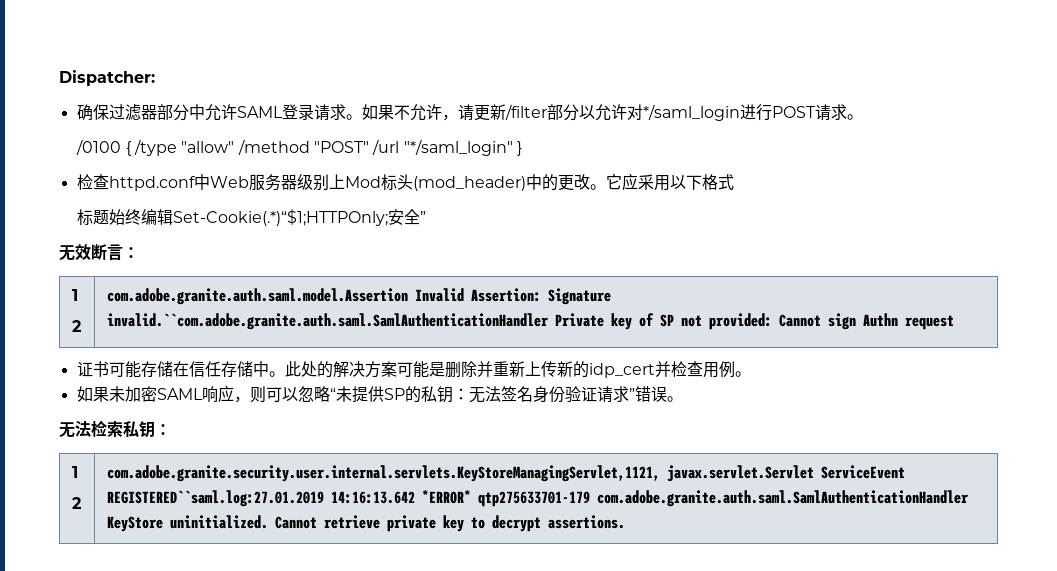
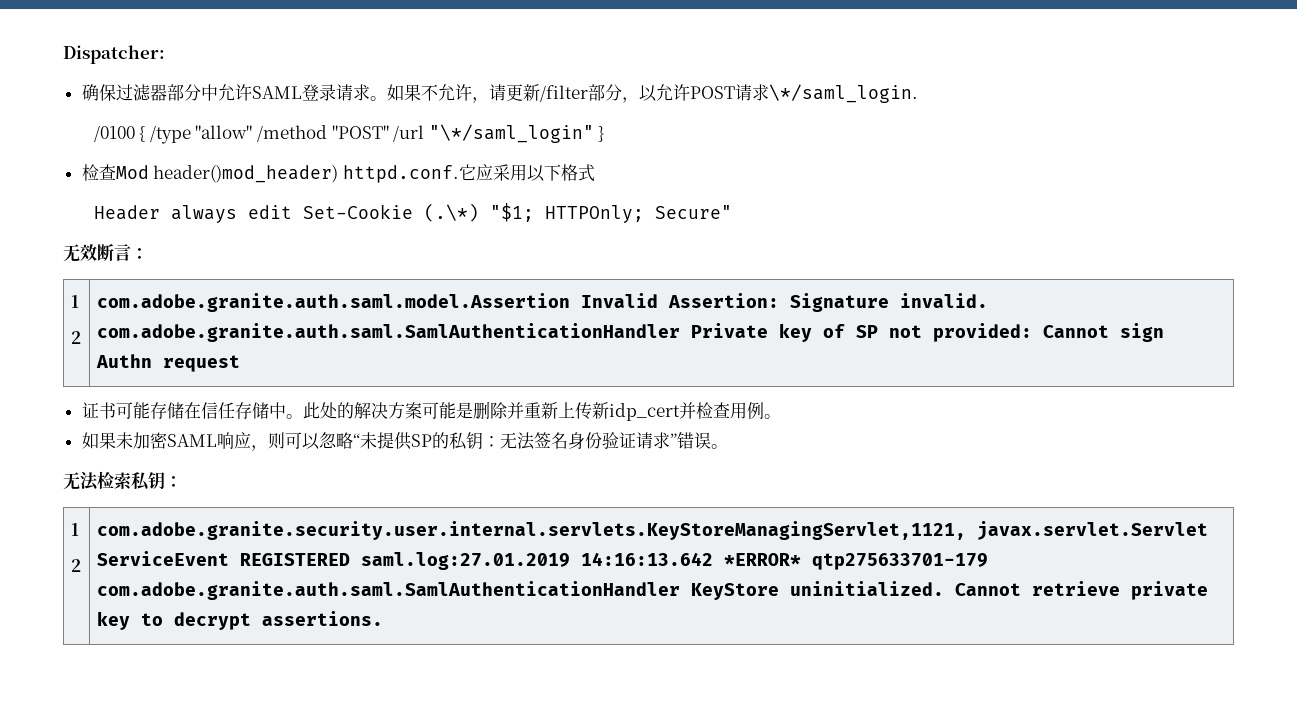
- 如果不允许，请更新/filter部分以允许对*/saml_login进行POST请求。
+ 如果不允许，请更新/filter部分，以允许POST请求\*/saml_login.
- /0100 { /type "allow" /method "POST" /url "*/saml_login" }
+ /0100 { /type "allow" /method "POST" /url "\*/saml_login" }
- 检查httpd.conf中Web服务器级别上Mod标头(mod_header)中的更改。它应采用以下格式
- 标题始终编辑Set-Cookie(.*)“$1;HTTPOnly;安全”
+ 检查Mod header()mod_header) httpd.conf.它应采用以下格式
+ Header always edit Set-Cookie (.\*) "$1; HTTPOnly; Secure"
  无效断言：
  1
- 2 | com.adobe.granite.auth.saml.model.Assertion Invalid Assertion: Signature invalid.``com.adobe.granite.auth.saml.SamlAuthenticationHandler Private key of SP not provided: Cannot sign Authn request
+ 2 | com.adobe.granite.auth.saml.model.Assertion Invalid Assertion: Signature invalid. com.adobe.granite.auth.saml.SamlAuthenticationHandler Private key of SP not provided: Cannot sign Authn request
- 此处的解决方案可能是删除并重新上传新的idp_cert并检查用例。
+ 此处的解决方案可能是删除并重新上传新idp_cert并检查用例。
  无法检索私钥：
  1
- 2 | com.adobe.granite.security.user.internal.servlets.KeyStoreManagingServlet,1121, javax.servlet.Servlet ServiceEvent REGISTERED``saml.log:27.01.2019 14:16:13.642 *ERROR* qtp275633701-179 com.adobe.granite.auth.saml.SamlAuthenticationHandler KeyStore uninitialized. Cannot retrieve private key to decrypt assertions.
+ 2 | com.adobe.granite.security.user.internal.servlets.KeyStoreManagingServlet,1121, javax.servlet.Servlet ServiceEvent REGISTERED saml.log:27.01.2019 14:16:13.642 *ERROR* qtp275633701-179 com.adobe.granite.auth.saml.SamlAuthenticationHandler KeyStore uninitialized. Cannot retrieve private key to decrypt assertions.

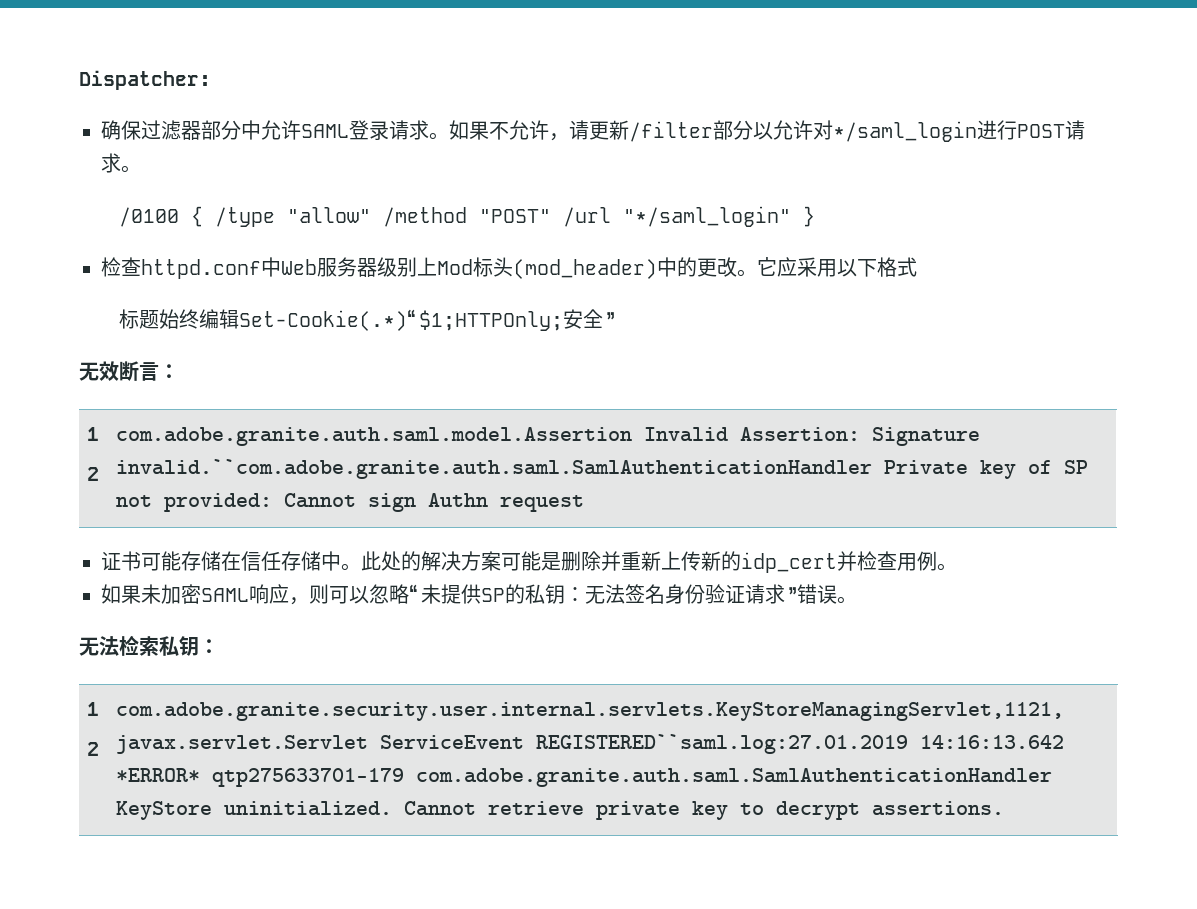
- 如果不允许，请更新/filter部分，以允许POST请求\*/saml_login.
+ 如果不允许，请更新/filter部分以允许对*/saml_login进行POST请求。
- /0100 { /type "allow" /method "POST" /url "\*/saml_login" }
+ /0100 { /type "allow" /method "POST" /url "*/saml_login" }
- 检查Mod header()mod_header) httpd.conf.它应采用以下格式
- Header always edit Set-Cookie (.\*) "$1; HTTPOnly; Secure"
+ 检查httpd.conf中Web服务器级别上Mod标头(mod_header)中的更改。它应采用以下格式
+ 标题始终编辑Set-Cookie(.*)“$1;HTTPOnly;安全”
  无效断言：
  1
- 2 | com.adobe.granite.auth.saml.model.Assertion Invalid Assertion: Signature invalid. com.adobe.granite.auth.saml.SamlAuthenticationHandler Private key of SP not provided: Cannot sign Authn request
+ 2 | com.adobe.granite.auth.saml.model.Assertion Invalid Assertion: Signature invalid.``com.adobe.granite.auth.saml.SamlAuthenticationHandler Private key of SP not provided: Cannot sign Authn request
- 此处的解决方案可能是删除并重新上传新idp_cert并检查用例。
+ 此处的解决方案可能是删除并重新上传新的idp_cert并检查用例。
  无法检索私钥：
  1
- 2 | com.adobe.granite.security.user.internal.servlets.KeyStoreManagingServlet,1121, javax.servlet.Servlet ServiceEvent REGISTERED saml.log:27.01.2019 14:16:13.642 *ERROR* qtp275633701-179 com.adobe.granite.auth.saml.SamlAuthenticationHandler KeyStore uninitialized. Cannot retrieve private key to decrypt assertions.
+ 2 | com.adobe.granite.security.user.internal.servlets.KeyStoreManagingServlet,1121, javax.servlet.Servlet ServiceEvent REGISTERED``saml.log:27.01.2019 14:16:13.642 *ERROR* qtp275633701-179 com.adobe.granite.auth.saml.SamlAuthenticationHandler KeyStore uninitialized. Cannot retrieve private key to decrypt assertions.

